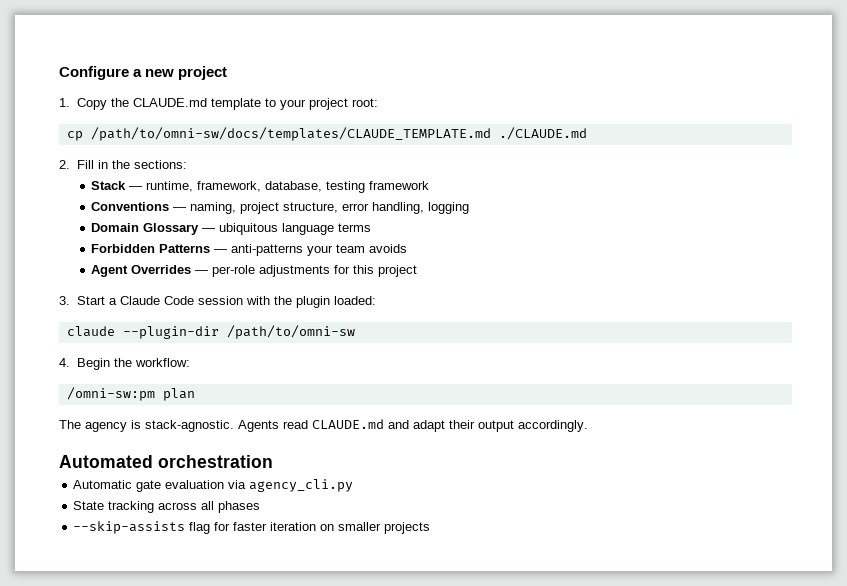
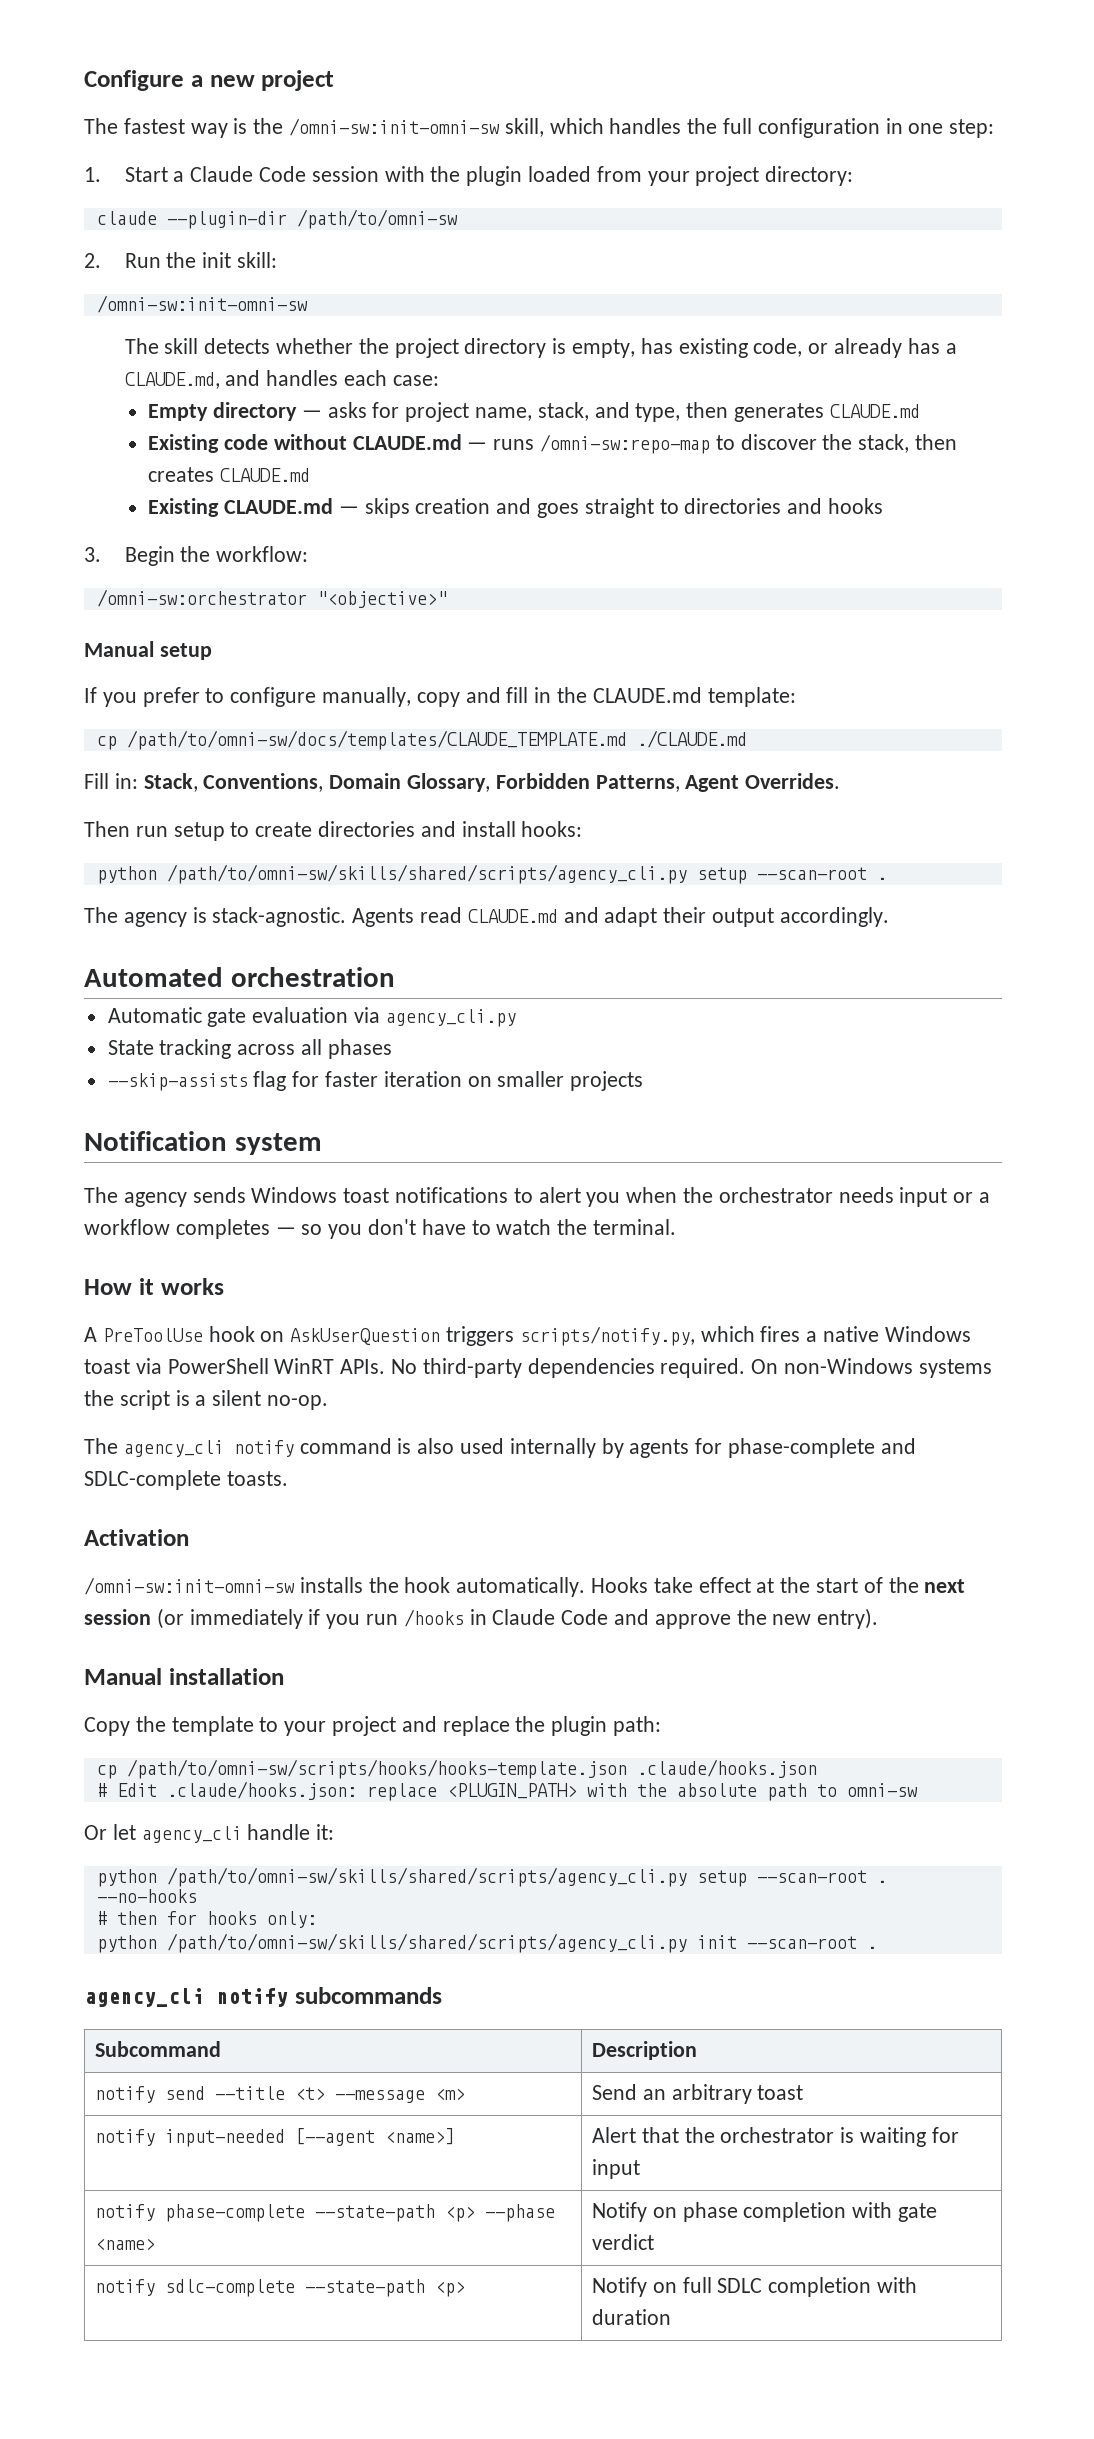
- 1. Copy the CLAUDE.md template to your project root:
+ The fastest way is the /omni-sw:init-omni-sw skill, which handles the full configuration in one step:
+ 1. Start a Claude Code session with the plugin loaded from your project directory:
+ claude --plugin-dir /path/to/omni-sw
+ 2. Run the init skill:
+ /omni-sw:init-omni-sw
+ The skill detects whether the project directory is empty, has existing code, or already has a CLAUDE.md, and handles each case:
+ Empty directory — asks for project name, stack, and type, then generates CLAUDE.md
+ Existing code without CLAUDE.md — runs /omni-sw:repo-map to discover the stack, then creates CLAUDE.md
+ Existing CLAUDE.md — skips creation and goes straight to directories and hooks
+ 3. Begin the workflow:
+ /omni-sw:orchestrator "<objective>"
+ Manual setup
+ If you prefer to configure manually, copy and fill in the CLAUDE.md template:
  cp /path/to/omni-sw/docs/templates/CLAUDE_TEMPLATE.md ./CLAUDE.md
- 2. Fill in the sections:
- Stack — runtime, framework, database, testing framework
- Conventions — naming, project structure, error handling, logging
- Domain Glossary — ubiquitous language terms
- Forbidden Patterns — anti-patterns your team avoids
- Agent Overrides — per-role adjustments for this project
- 3. Start a Claude Code session with the plugin loaded:
- claude --plugin-dir /path/to/omni-sw
- 4. Begin the workflow:
- /omni-sw:pm plan
+ Fill in: Stack, Conventions, Domain Glossary, Forbidden Patterns, Agent Overrides.
+ Then run setup to create directories and install hooks:
+ python /path/to/omni-sw/skills/shared/scripts/agency_cli.py setup --scan-root .
+ Notification system
+ The agency sends Windows toast notifications to alert you when the orchestrator needs input or a workflow completes — so you don't have to watch the terminal.
+ How it works
+ A PreToolUse hook on AskUserQuestion triggers scripts/notify.py, which fires a native Windows toast via PowerShell WinRT APIs. No third-party dependencies required. On non-Windows systems the script is a silent no-op.
+ The agency_cli notify command is also used internally by agents for phase-complete and SDLC-complete toasts.
+ Activation
+ /omni-sw:init-omni-sw installs the hook automatically. Hooks take effect at the start of the next session (or immediately if you run /hooks in Claude Code and approve the new entry).
+ Manual installation
+ Copy the template to your project and replace the plugin path:
+ cp /path/to/omni-sw/scripts/hooks/hooks-template.json .claude/hooks.json
+ # Edit .claude/hooks.json: replace <PLUGIN_PATH> with the absolute path to omni-sw
+ Or let agency_cli handle it:
+ python /path/to/omni-sw/skills/shared/scripts/agency_cli.py setup --scan-root . --no-hooks
+ # then for hooks only:
+ python /path/to/omni-sw/skills/shared/scripts/agency_cli.py init --scan-root .
+ agency_cli notify subcommands
+ Subcommand | Description
+ notify send --title <t> --message <m> | Send an arbitrary toast
+ notify input-needed [--agent <name>] | Alert that the orchestrator is waiting for input
+ notify phase-complete --state-path <p> --phase <name> | Notify on phase completion with gate verdict
+ notify sdlc-complete --state-path <p> | Notify on full SDLC completion with duration

